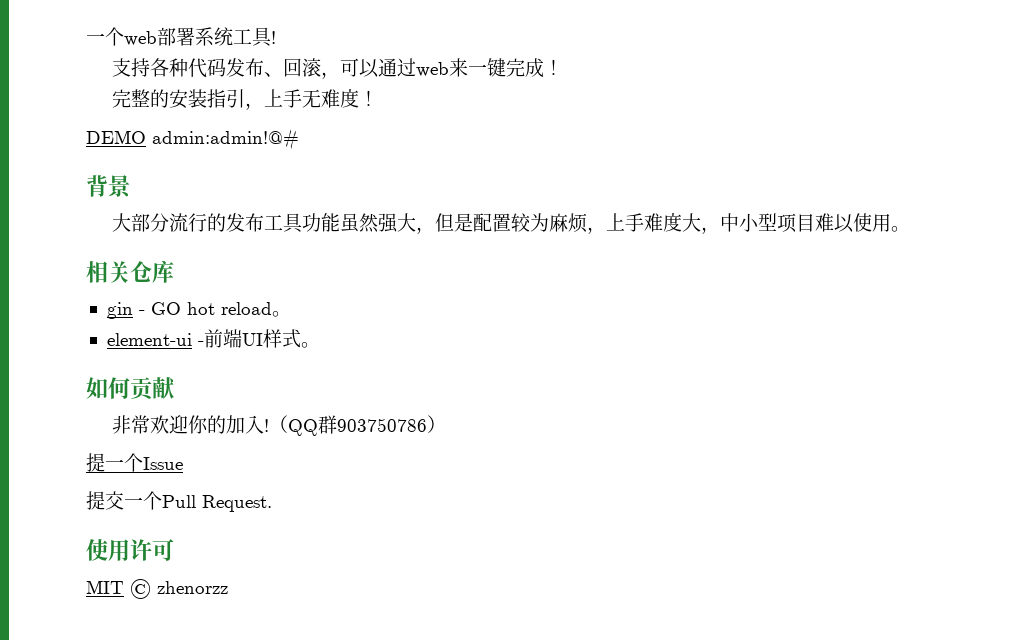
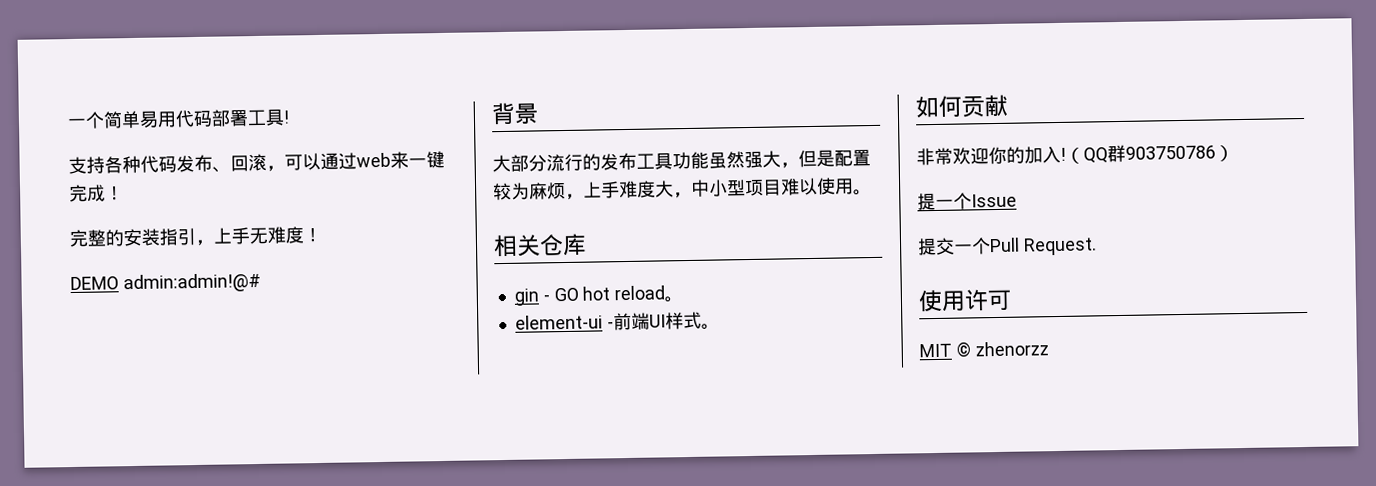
- 一个web部署系统工具!
+ 一个简单易用代码部署工具!

